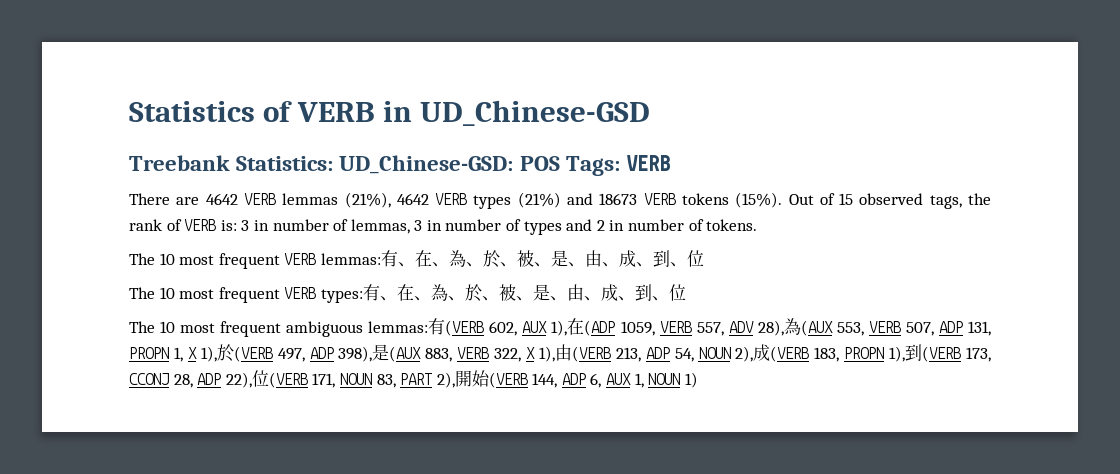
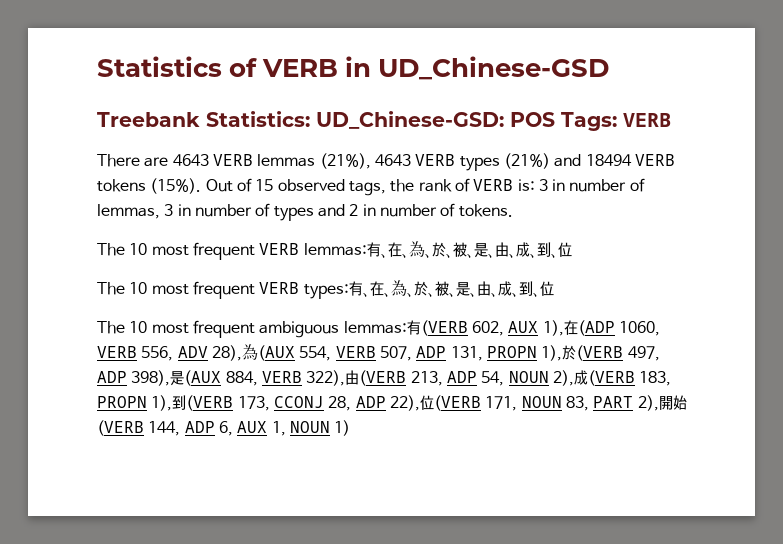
- There are 4642 VERB lemmas (21%), 4642 VERB types (21%) and 18673 VERB tokens (15%).
+ There are 4643 VERB lemmas (21%), 4643 VERB types (21%) and 18494 VERB tokens (15%).
- 有(VERB 602, AUX 1),在(ADP 1059, VERB 557, ADV 28),為(AUX 553, VERB 507, ADP 131, PROPN 1, X 1),於(VERB 497, ADP 398),是(AUX 883, VERB 322, X 1),由(VERB 213, ADP 54, NOUN 2),成(VERB 183, PROPN 1),到(VERB 173, CCONJ 28, ADP 22),位(VERB 171, NOUN 83, PART 2),開始(VERB 144, ADP 6, AUX 1, NOUN 1)
+ 有(VERB 602, AUX 1),在(ADP 1060, VERB 556, ADV 28),為(AUX 554, VERB 507, ADP 131, PROPN 1),於(VERB 497, ADP 398),是(AUX 884, VERB 322),由(VERB 213, ADP 54, NOUN 2),成(VERB 183, PROPN 1),到(VERB 173, CCONJ 28, ADP 22),位(VERB 171, NOUN 83, PART 2),開始(VERB 144, ADP 6, AUX 1, NOUN 1)

